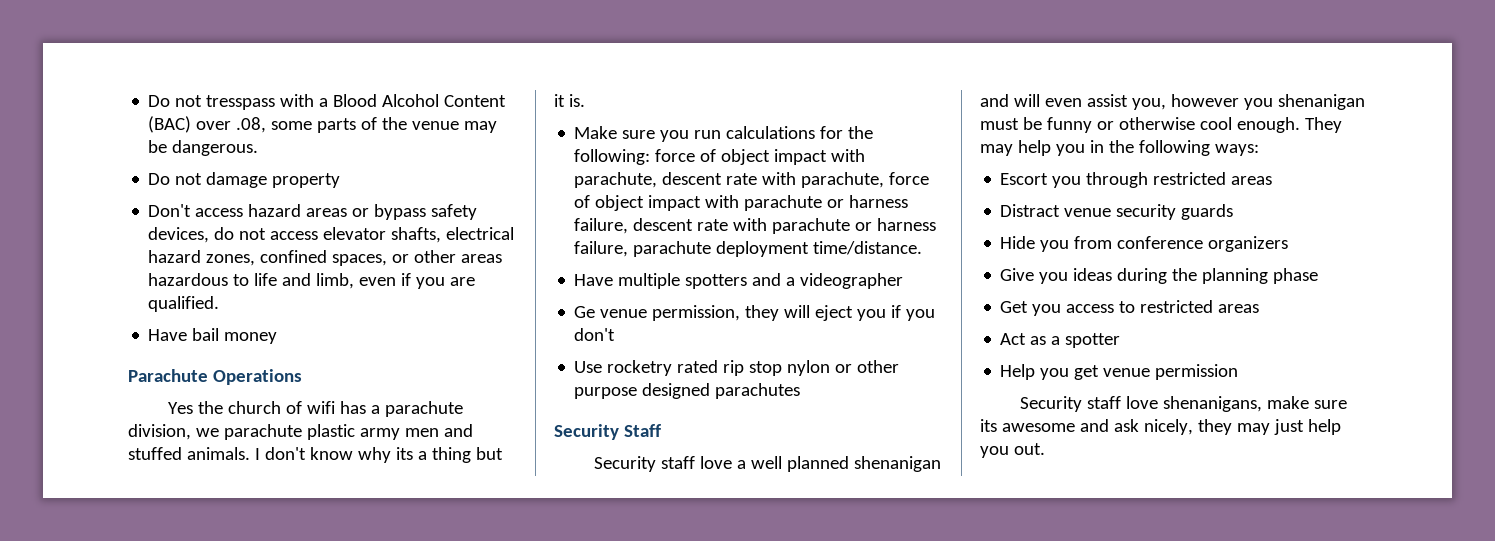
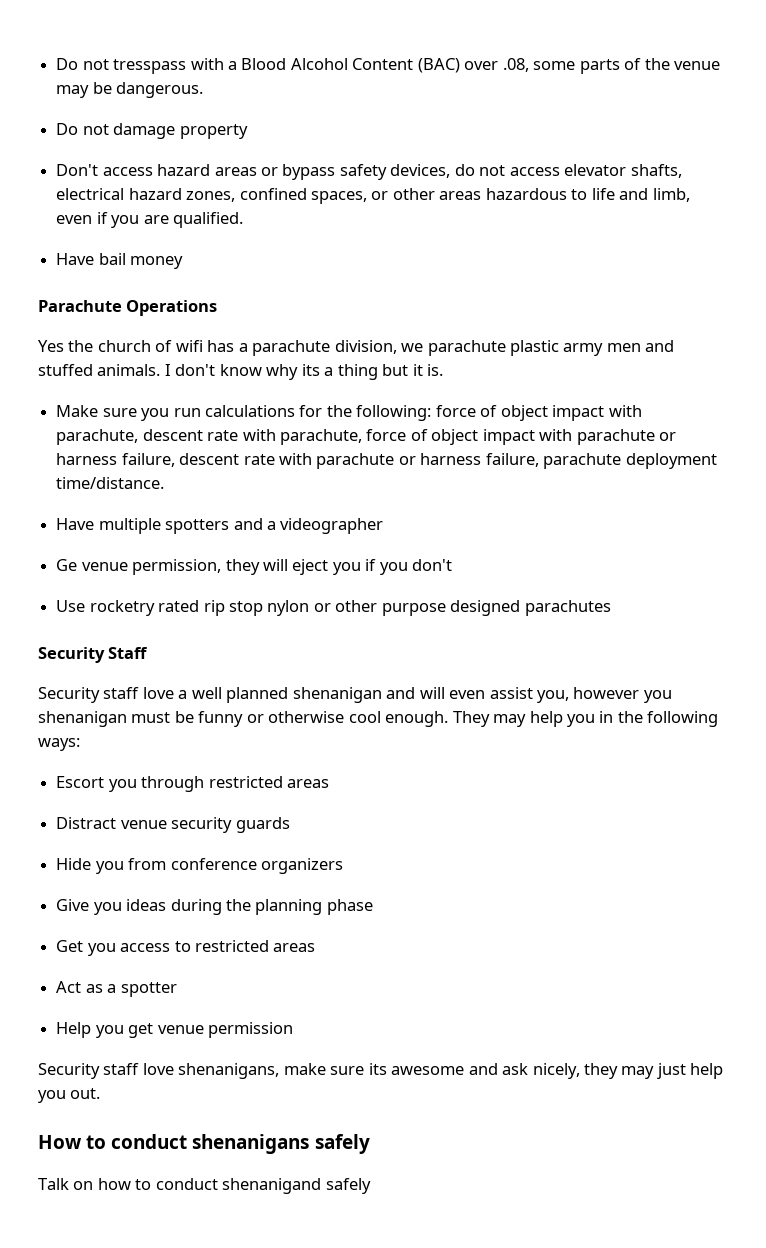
+ How to conduct shenanigans safely
+ Talk on how to conduct shenanigand safely

